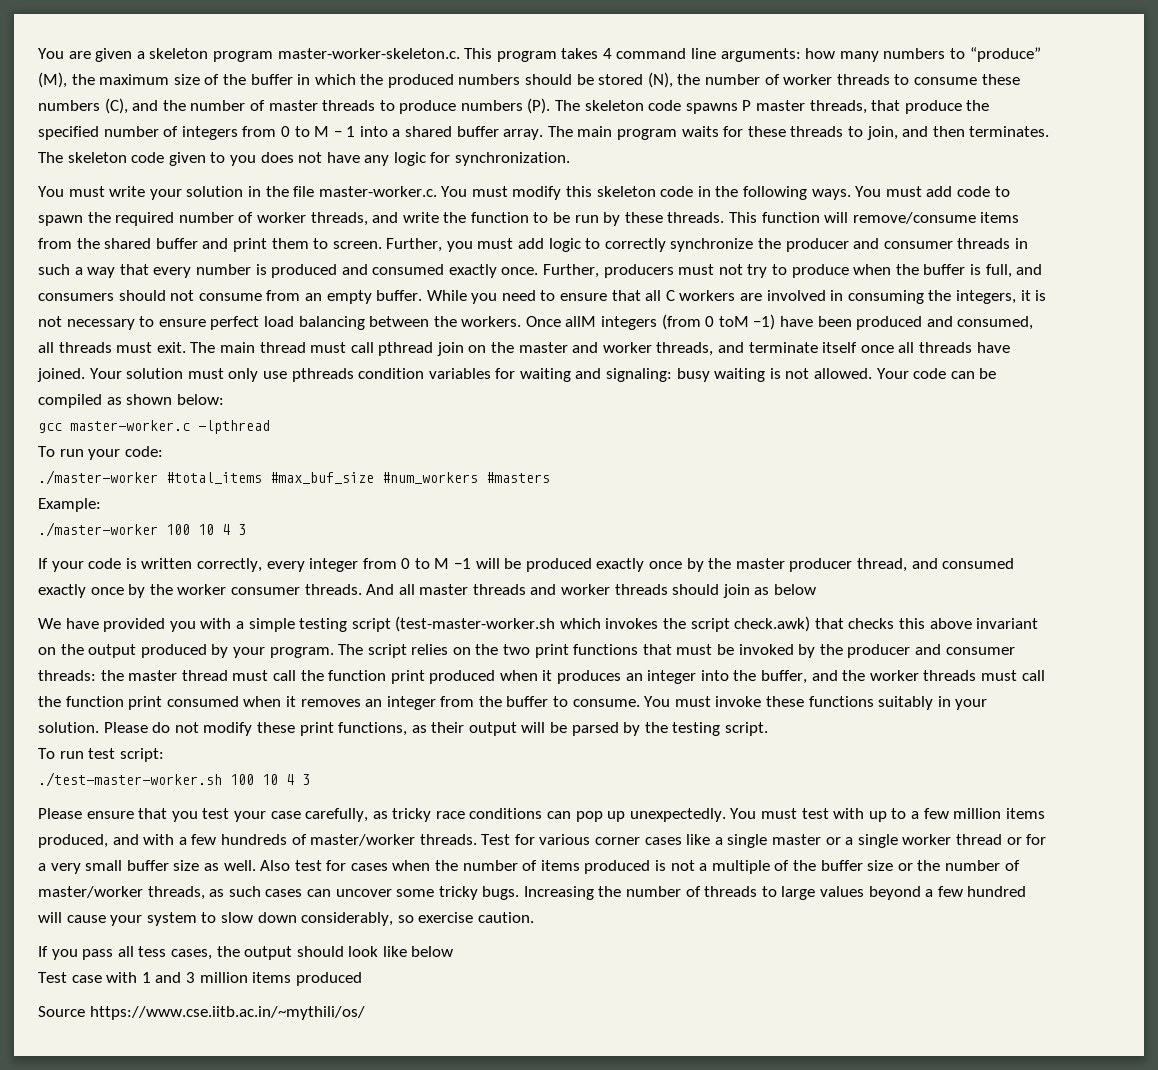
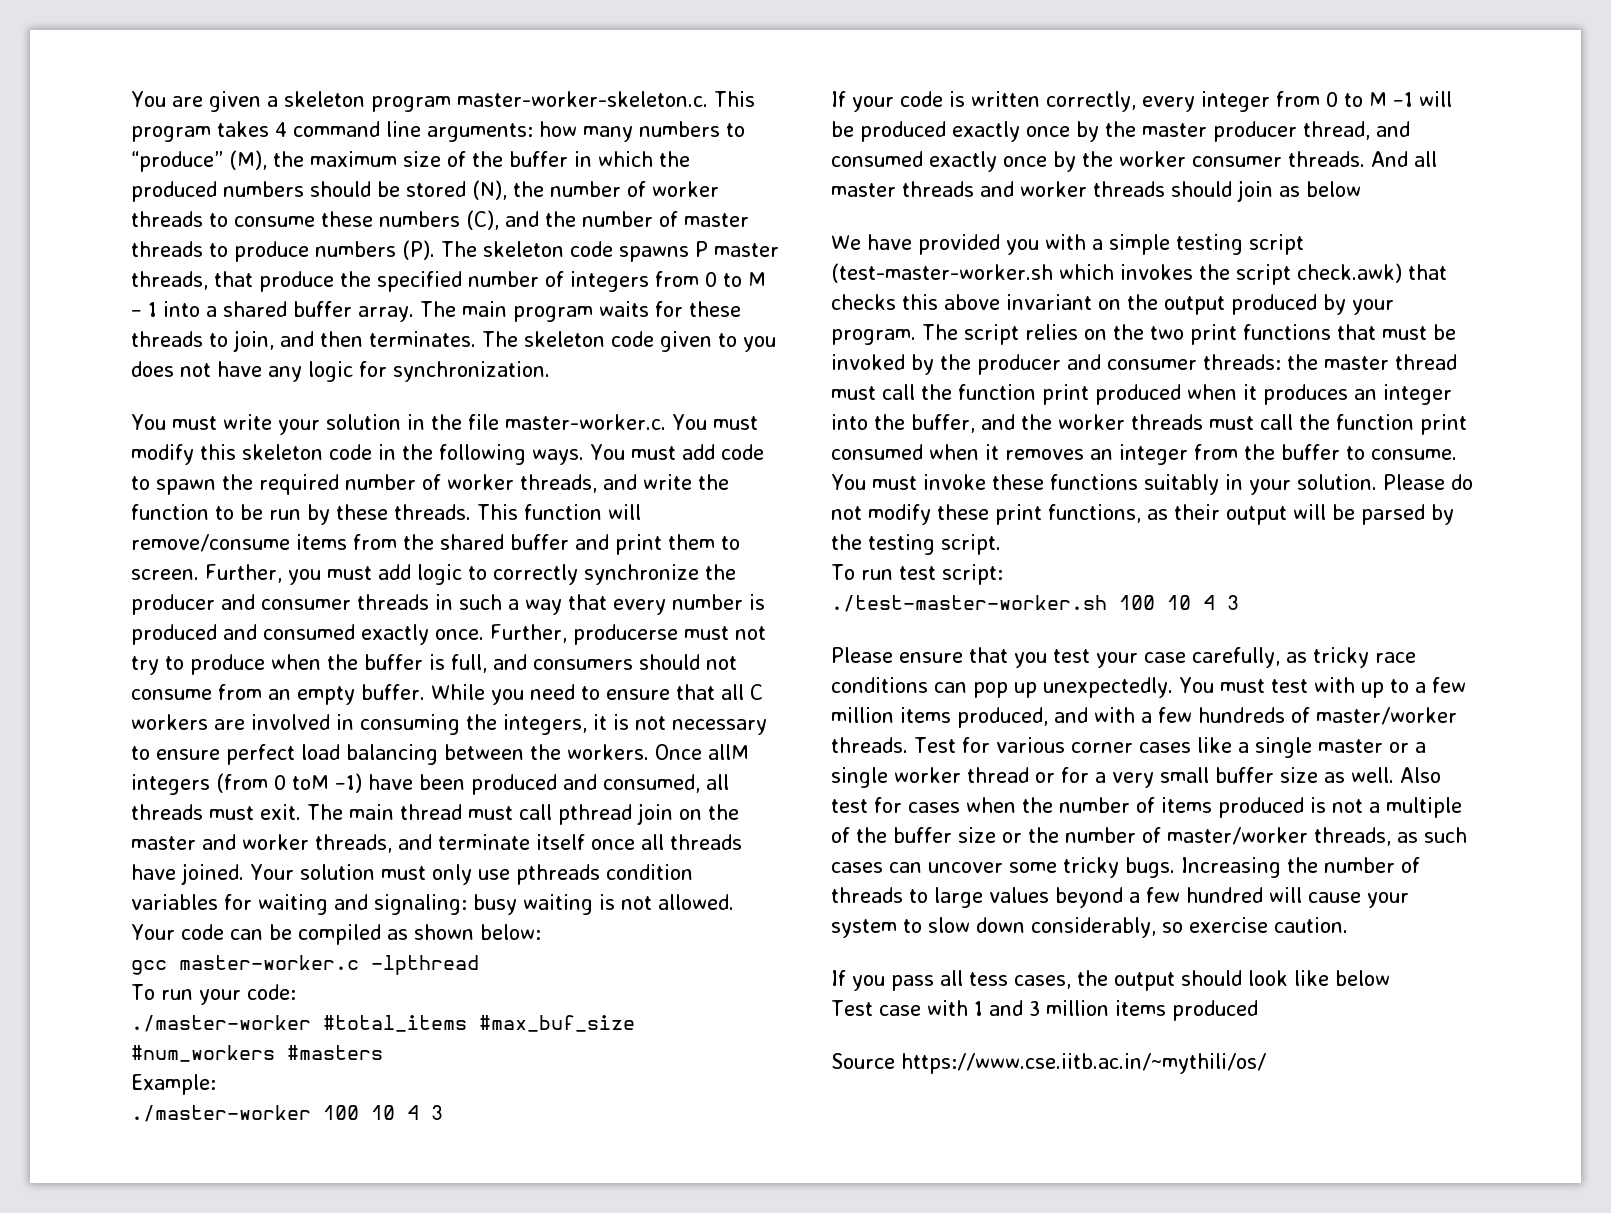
- Further, producers must not try to produce when the buffer is full, and consumers should not consume from an empty buffer.
+ Further, producerse must not try to produce when the buffer is full, and consumers should not consume from an empty buffer.

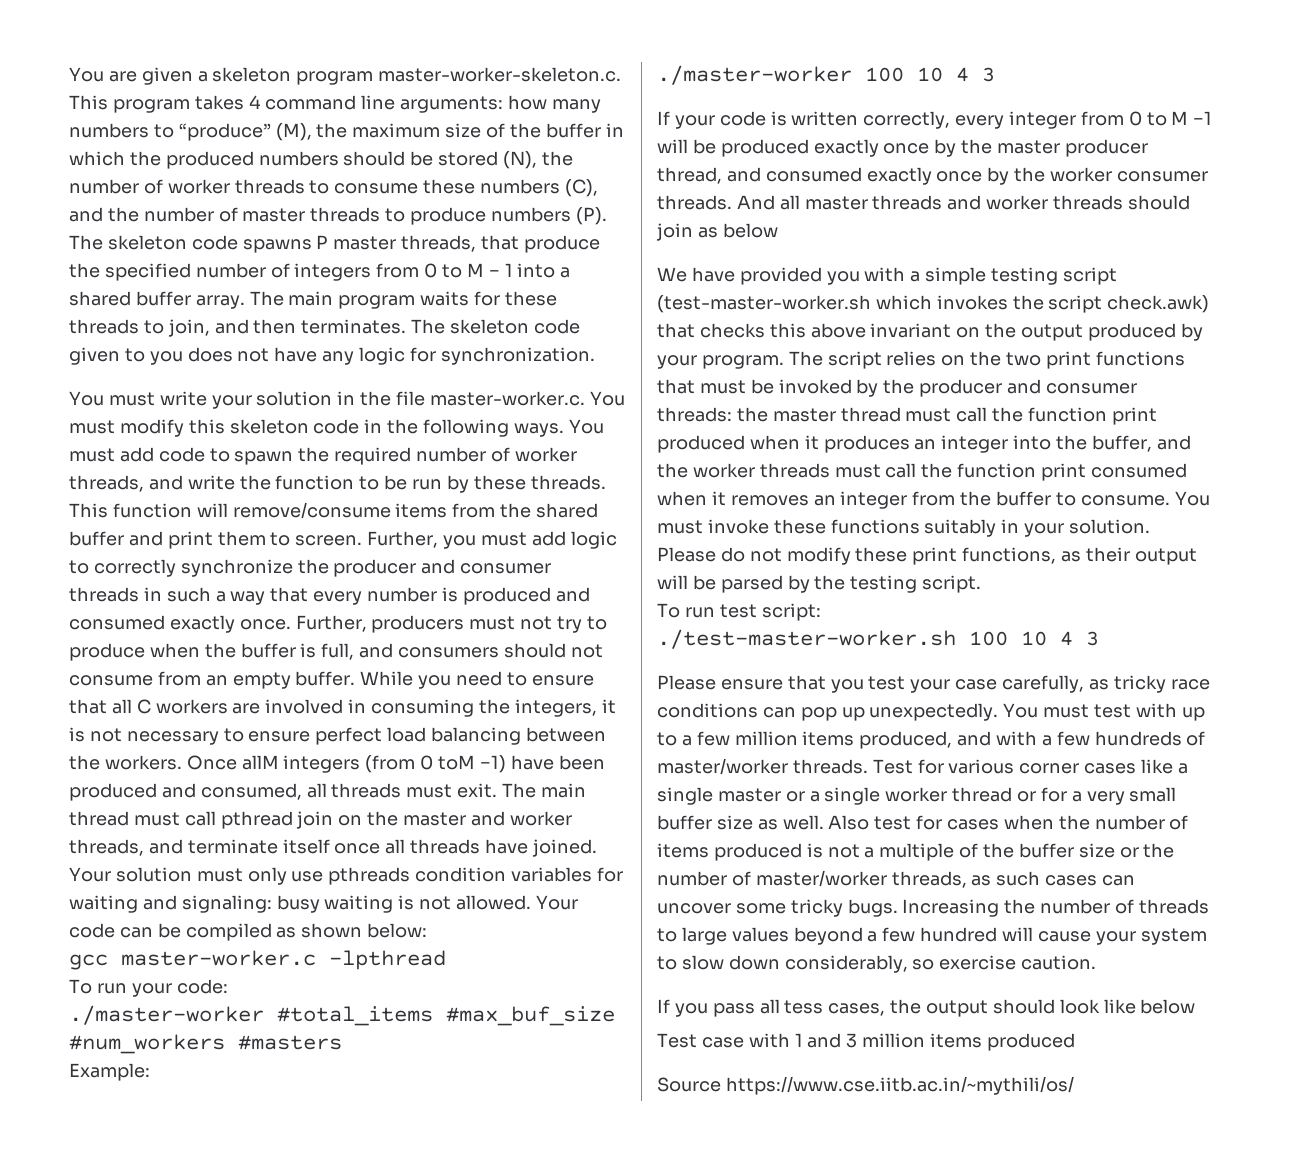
- Further, producerse must not try to produce when the buffer is full, and consumers should not consume from an empty buffer.
+ Further, producers must not try to produce when the buffer is full, and consumers should not consume from an empty buffer.

